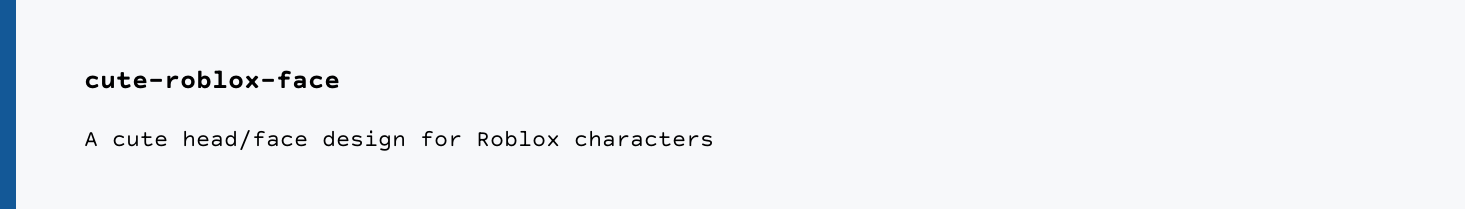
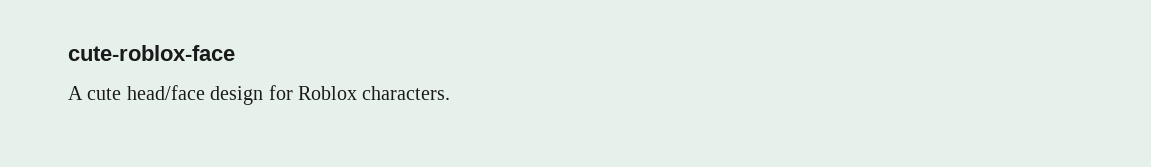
- A cute head/face design for Roblox characters
+ A cute head/face design for Roblox characters.

